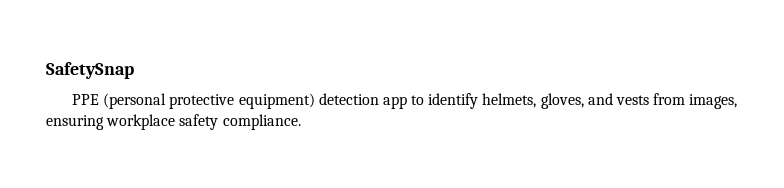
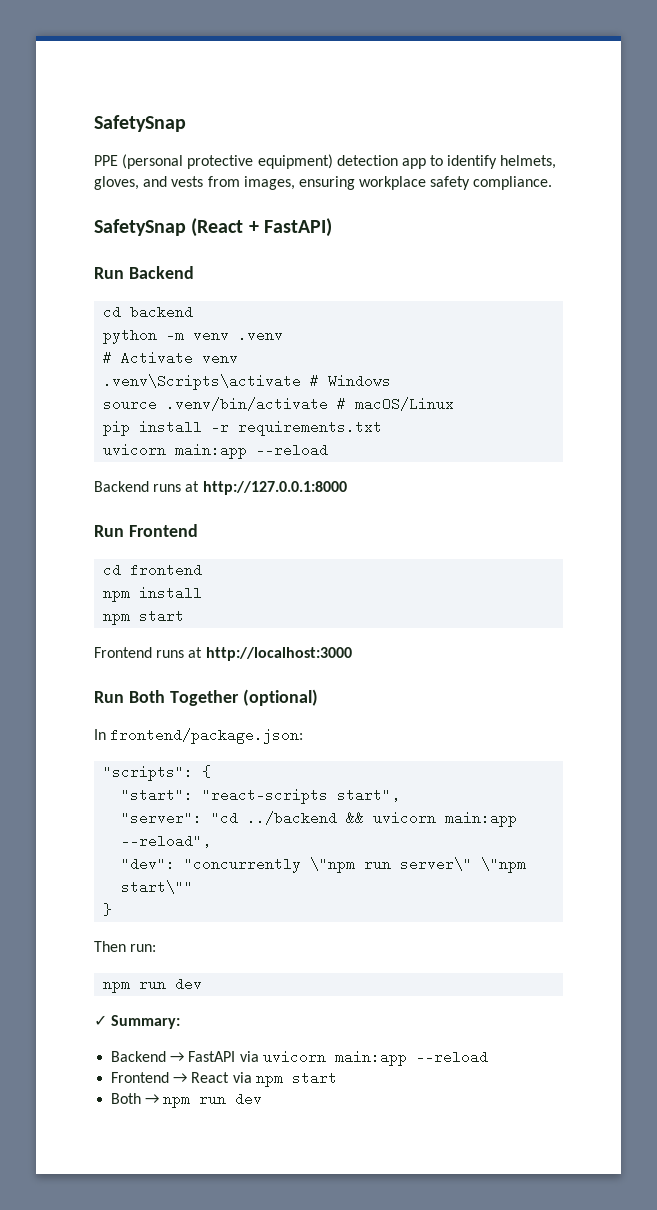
+ SafetySnap (React + FastAPI)
+ Run Backend
+ cd backend
+ python -m venv .venv
+ # Activate venv
+ .venv\Scripts\activate # Windows
+ source .venv/bin/activate # macOS/Linux
+ pip install -r requirements.txt
+ uvicorn main:app --reload
+ Backend runs at http://127.0.0.1:8000
+ Run Frontend
+ cd frontend
+ npm install
+ npm start
+ Frontend runs at http://localhost:3000
+ Run Both Together (optional)
+ In frontend/package.json:
+ "scripts": {
+ "start": "react-scripts start",
+ "server": "cd ../backend && uvicorn main:app --reload",
+ "dev": "concurrently \"npm run server\" \"npm start\""
+ }
+ Then run:
+ npm run dev
+ ✓ Summary:
+ Backend → FastAPI via uvicorn main:app --reload
+ Frontend → React via npm start
+ Both → npm run dev

